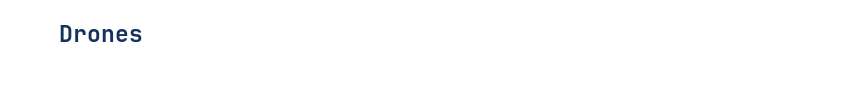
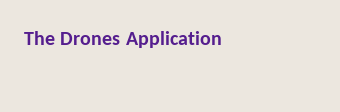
- Drones
+ The Drones Application

